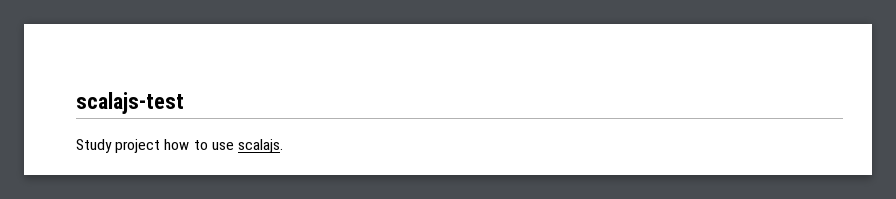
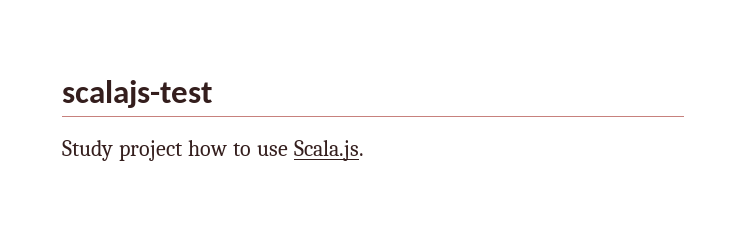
- Study project how to use scalajs.
+ Study project how to use Scala.js.

